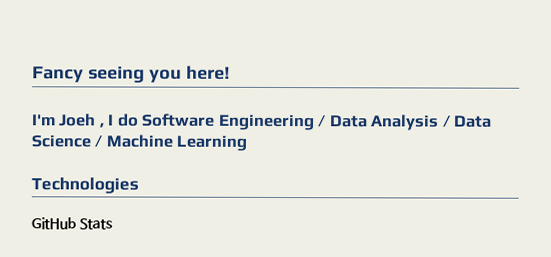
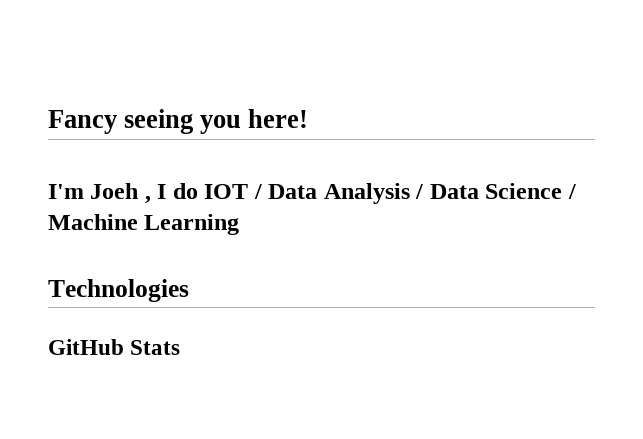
- I'm Joeh , I do Software Engineering / Data Analysis / Data Science / Machine Learning
+ I'm Joeh , I do IOT / Data Analysis / Data Science / Machine Learning

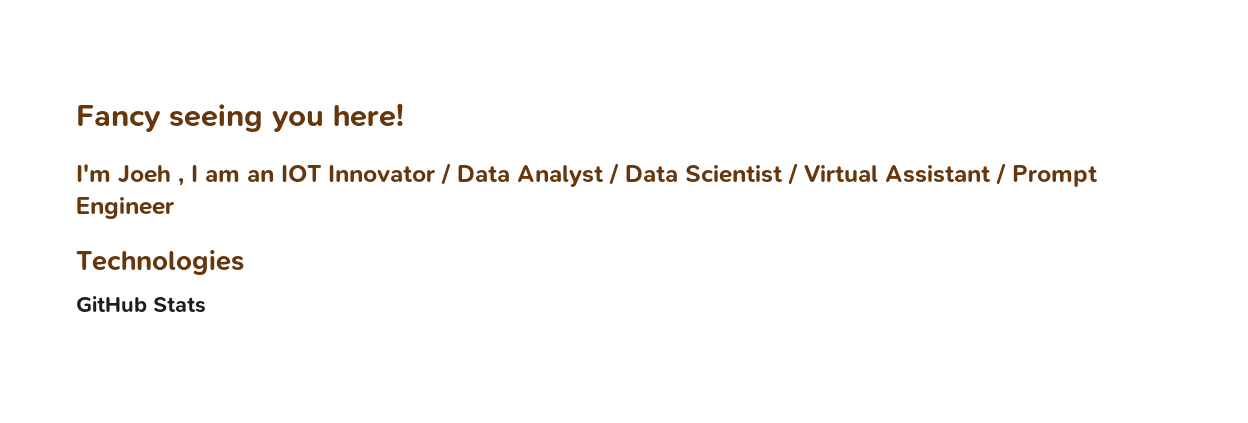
- I'm Joeh , I do IOT / Data Analysis / Data Science / Machine Learning
+ I'm Joeh , I am an IOT Innovator / Data Analyst / Data Scientist / Virtual Assistant / Prompt Engineer

